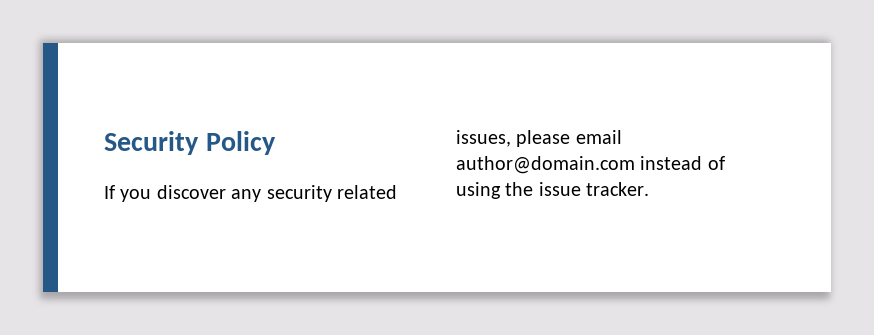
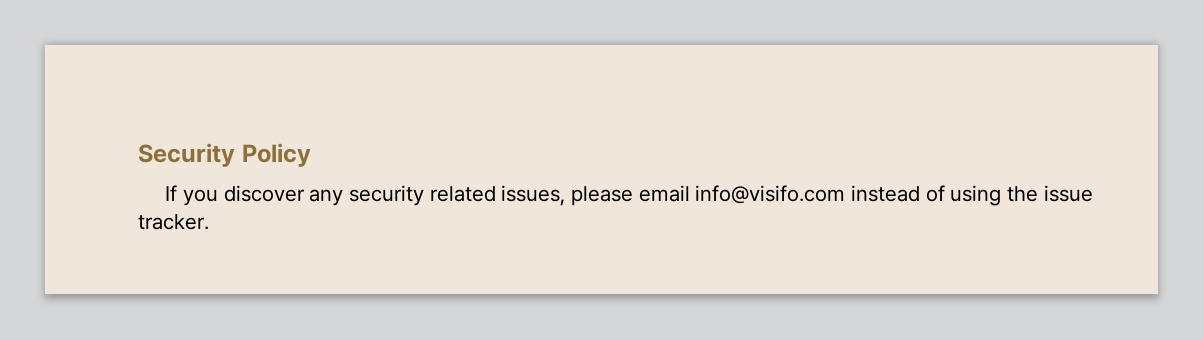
- If you discover any security related issues, please email author@domain.com instead of using the issue tracker.
+ If you discover any security related issues, please email info@visifo.com instead of using the issue tracker.

